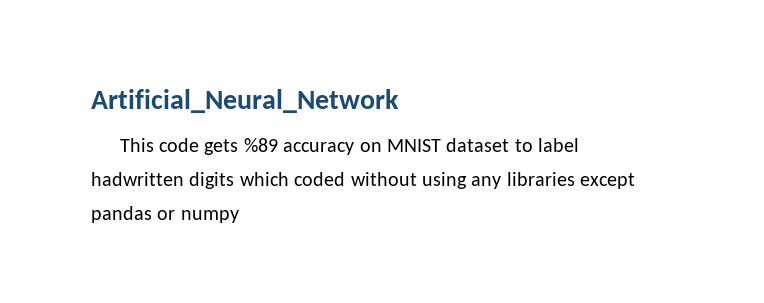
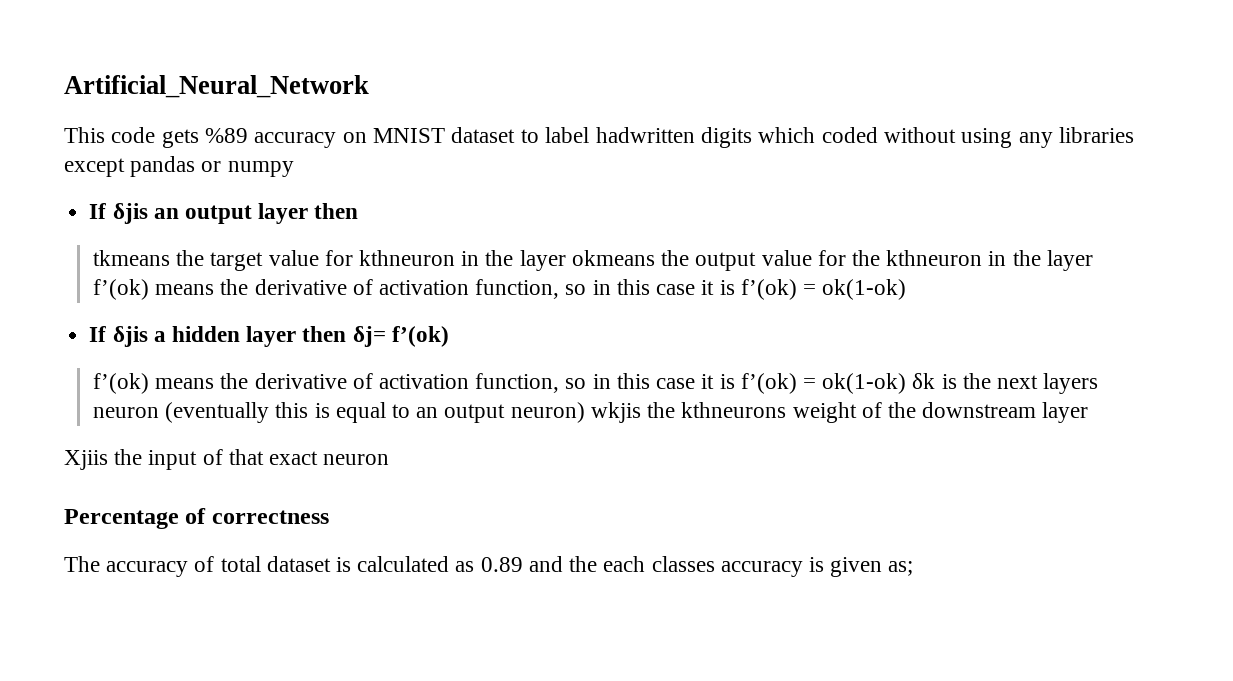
+ If δjis an output layer then
+ tkmeans the target value for kthneuron in the layer okmeans the output value for the kthneuron in the layer f’(ok) means the derivative of activation function, so in this case it is f’(ok) = ok(1-ok)
+ If δjis a hidden layer then δj= f’(ok)
+ f’(ok) means the derivative of activation function, so in this case it is f’(ok) = ok(1-ok) δk is the next layers neuron (eventually this is equal to an output neuron) wkjis the kthneurons weight of the downstream layer
+ Xjiis the input of that exact neuron
+ Percentage of correctness
+ The accuracy of total dataset is calculated as 0.89 and the each classes accuracy is given as;

